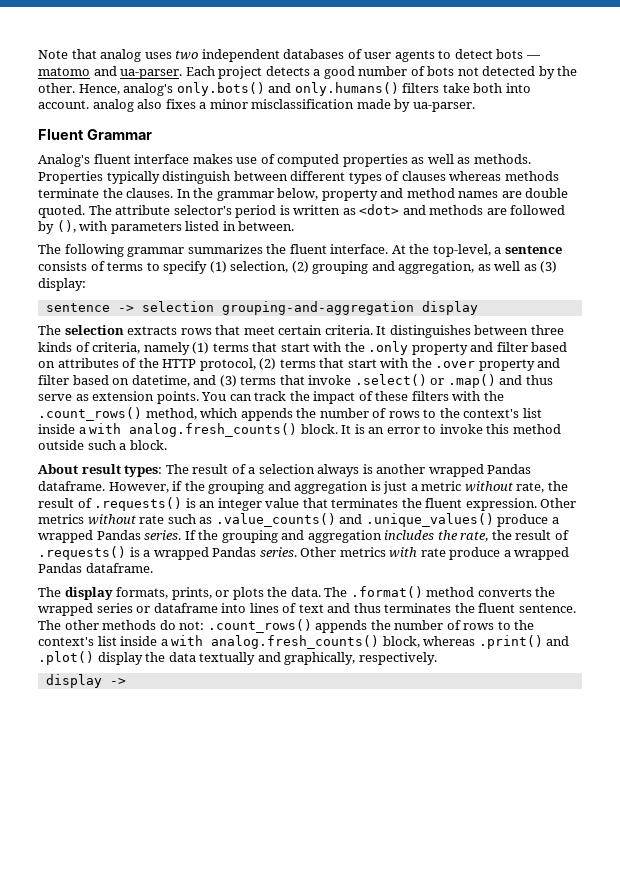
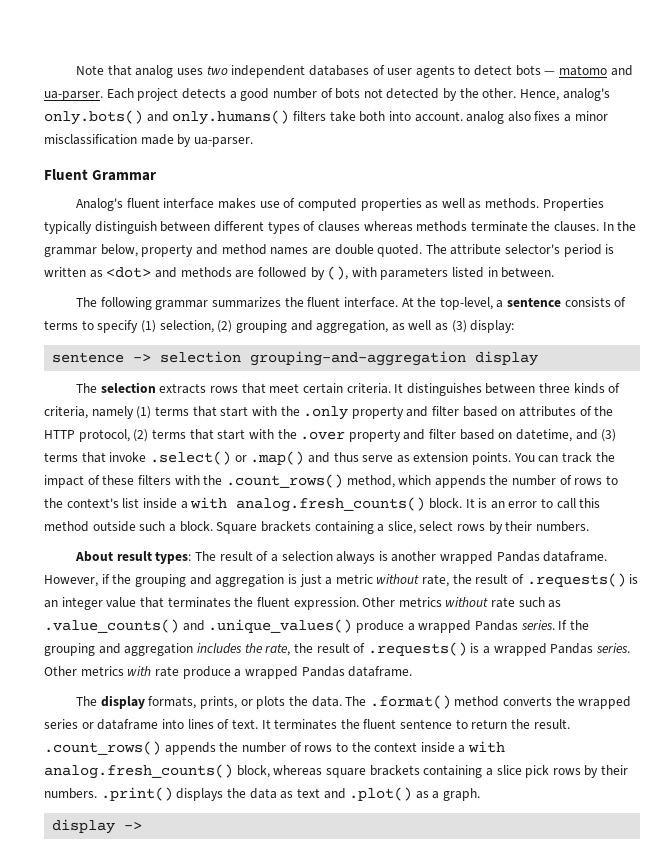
- It is an error to invoke this method outside such a block.
+ It is an error to call this method outside such a block. Square brackets containing a slice, select rows by their numbers.
- The .format() method converts the wrapped series or dataframe into lines of text and thus terminates the fluent sentence. The other methods do not: .count_rows() appends the number of rows to the context's list inside a with analog.fresh_counts() block, whereas .print() and .plot() display the data textually and graphically, respectively.
+ The .format() method converts the wrapped series or dataframe into lines of text. It terminates the fluent sentence to return the result. .count_rows() appends the number of rows to the context inside a with analog.fresh_counts() block, whereas square brackets containing a slice pick rows by their numbers. .print() displays the data as text and .plot() as a graph.

